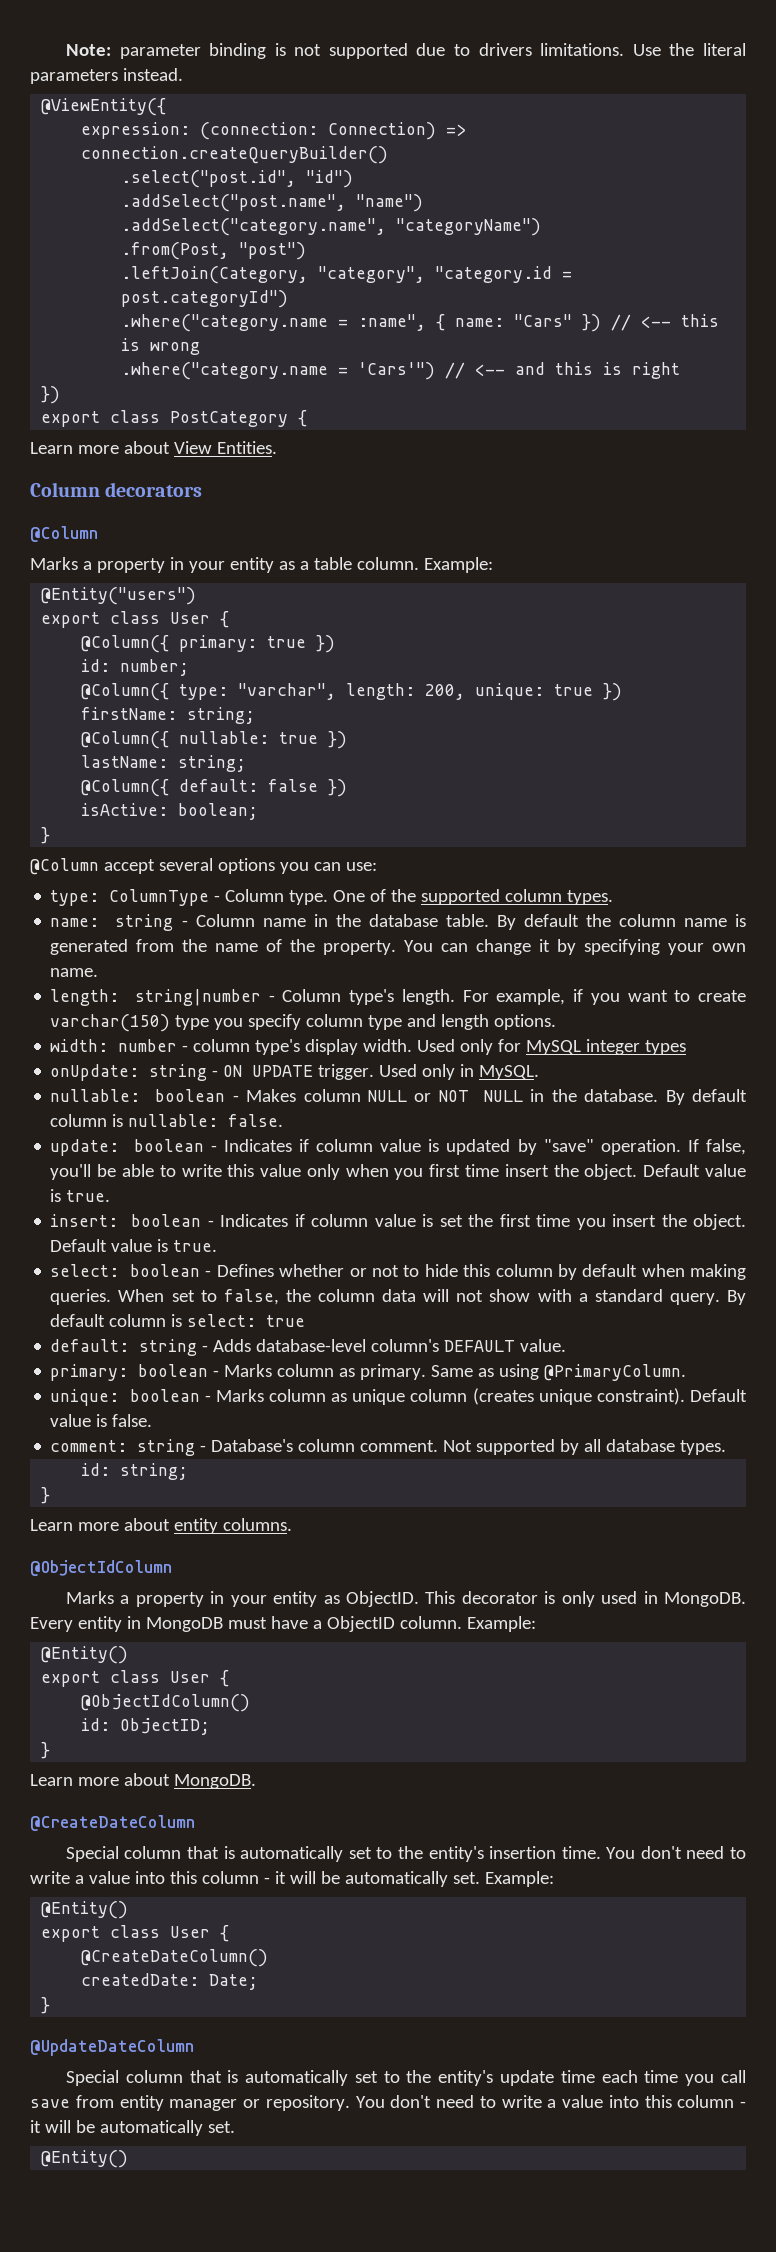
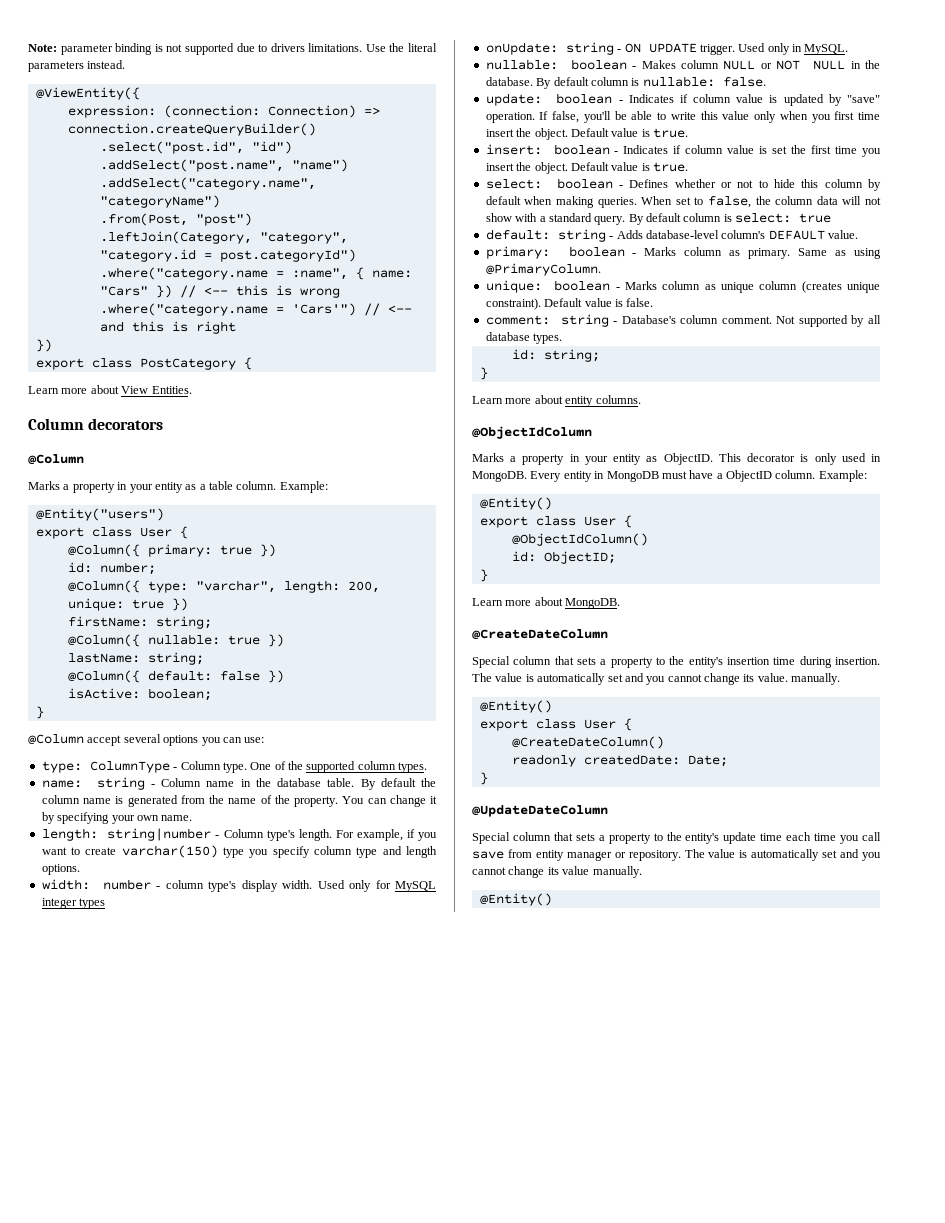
- Special column that is automatically set to the entity's insertion time. You don't need to write a value into this column - it will be automatically set. Example:
+ Special column that sets a property to the entity's insertion time during insertion. The value is automatically set and you cannot change its value. manually.
- createdDate: Date;
+ readonly createdDate: Date;
- Special column that is automatically set to the entity's update time each time you call save from entity manager or repository. You don't need to write a value into this column - it will be automatically set.
+ Special column that sets a property to the entity's update time each time you call save from entity manager or repository. The value is automatically set and you cannot change its value manually.

